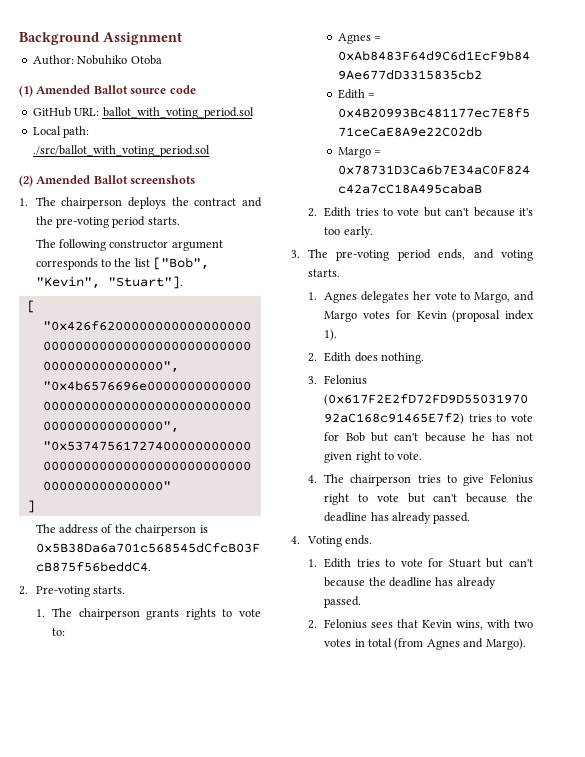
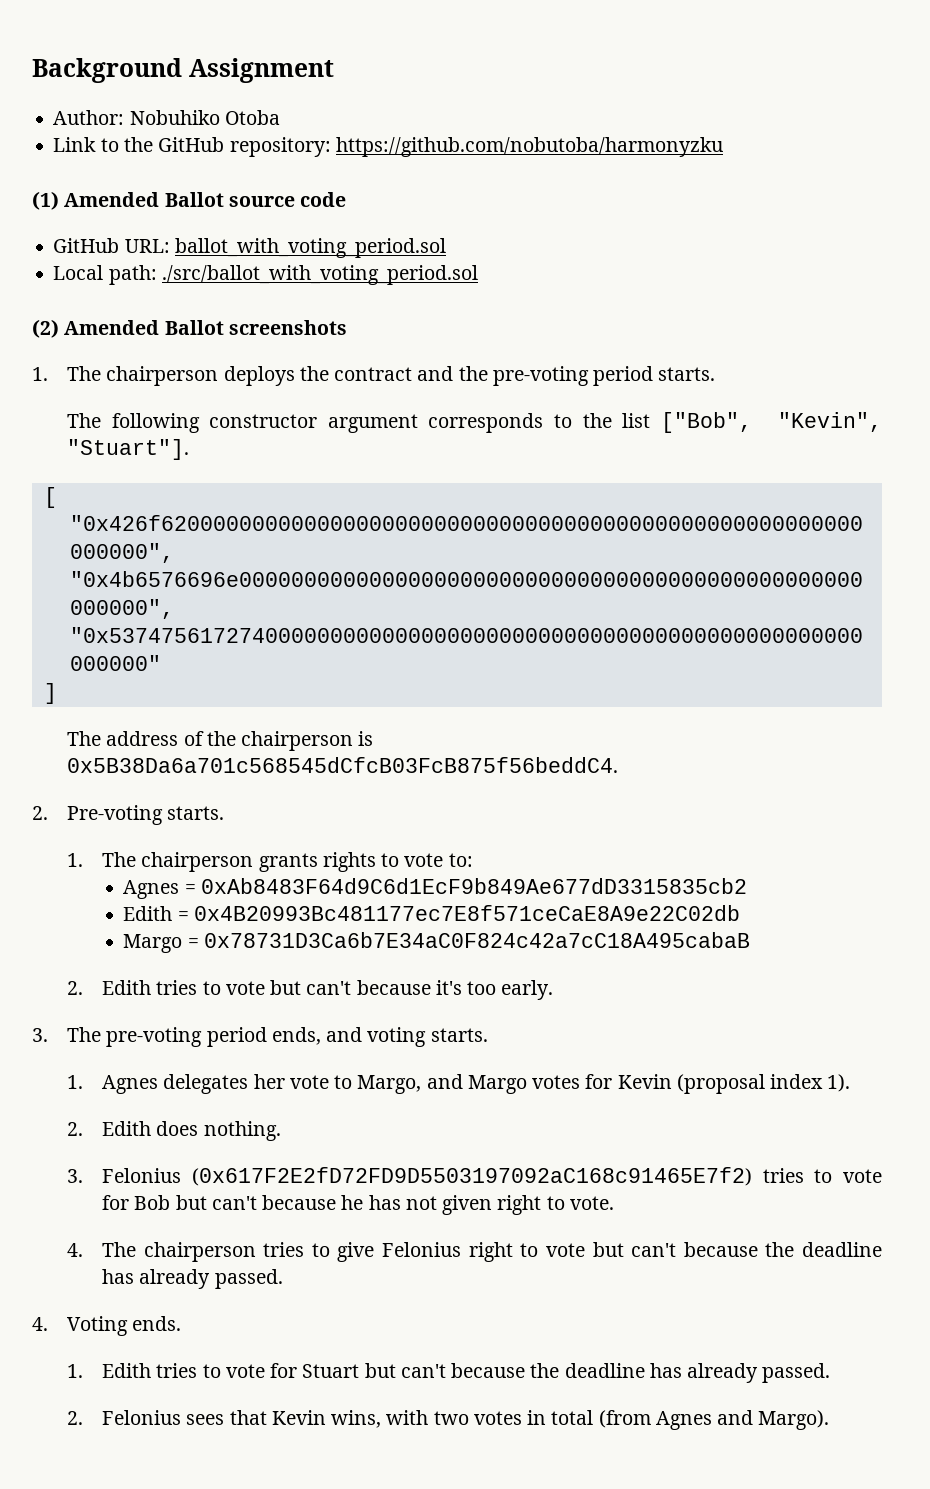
+ Link to the GitHub repository: https://github.com/nobutoba/harmonyzku

